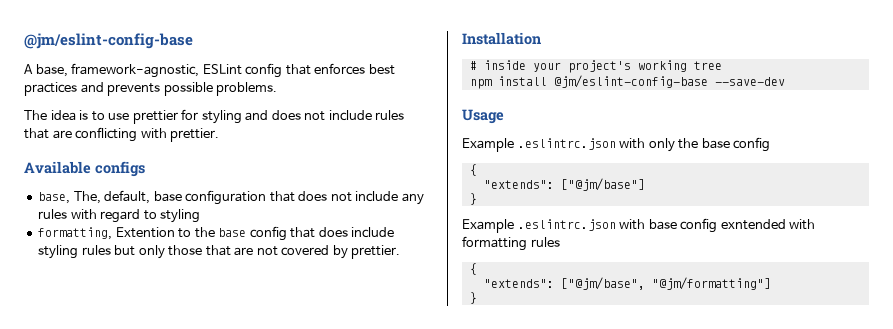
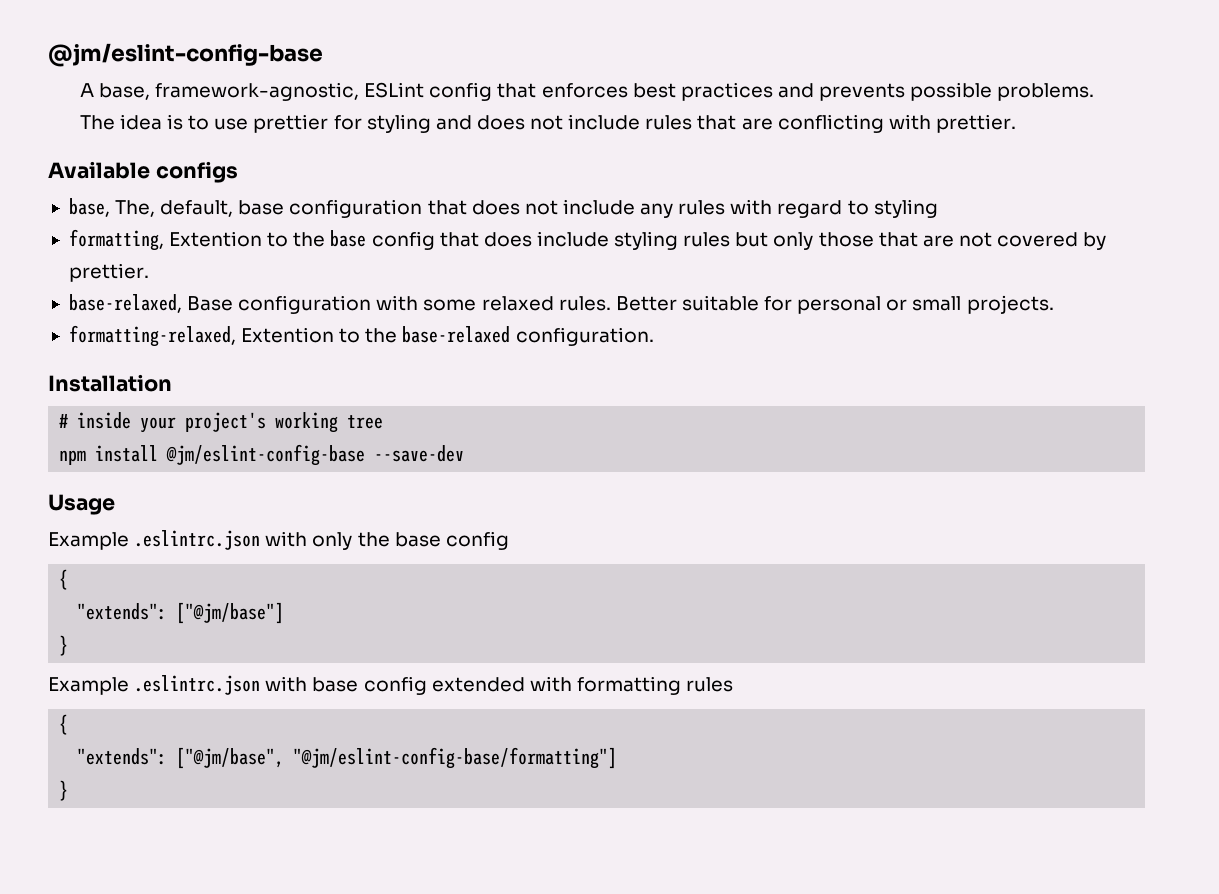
+ base-relaxed, Base configuration with some relaxed rules. Better suitable for personal or small projects.
+ formatting-relaxed, Extention to the base-relaxed configuration.
- Example .eslintrc.json with base config exntended with formatting rules
+ Example .eslintrc.json with base config extended with formatting rules
- "extends": ["@jm/base", "@jm/formatting"]
+ "extends": ["@jm/base", "@jm/eslint-config-base/formatting"]

